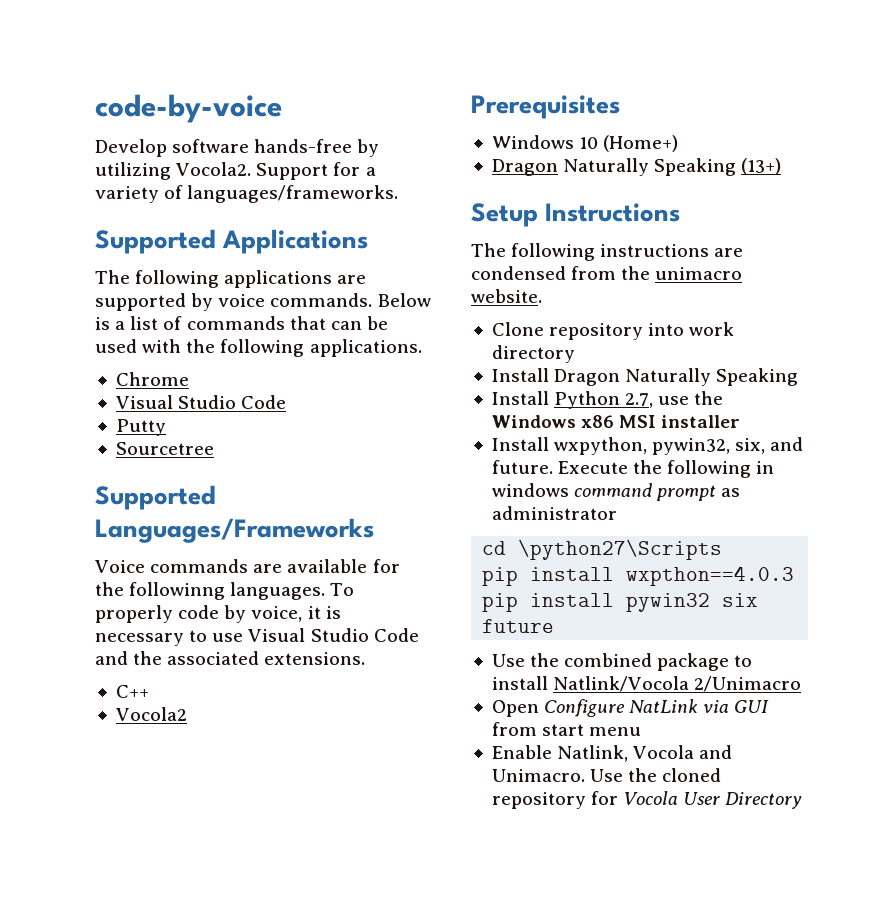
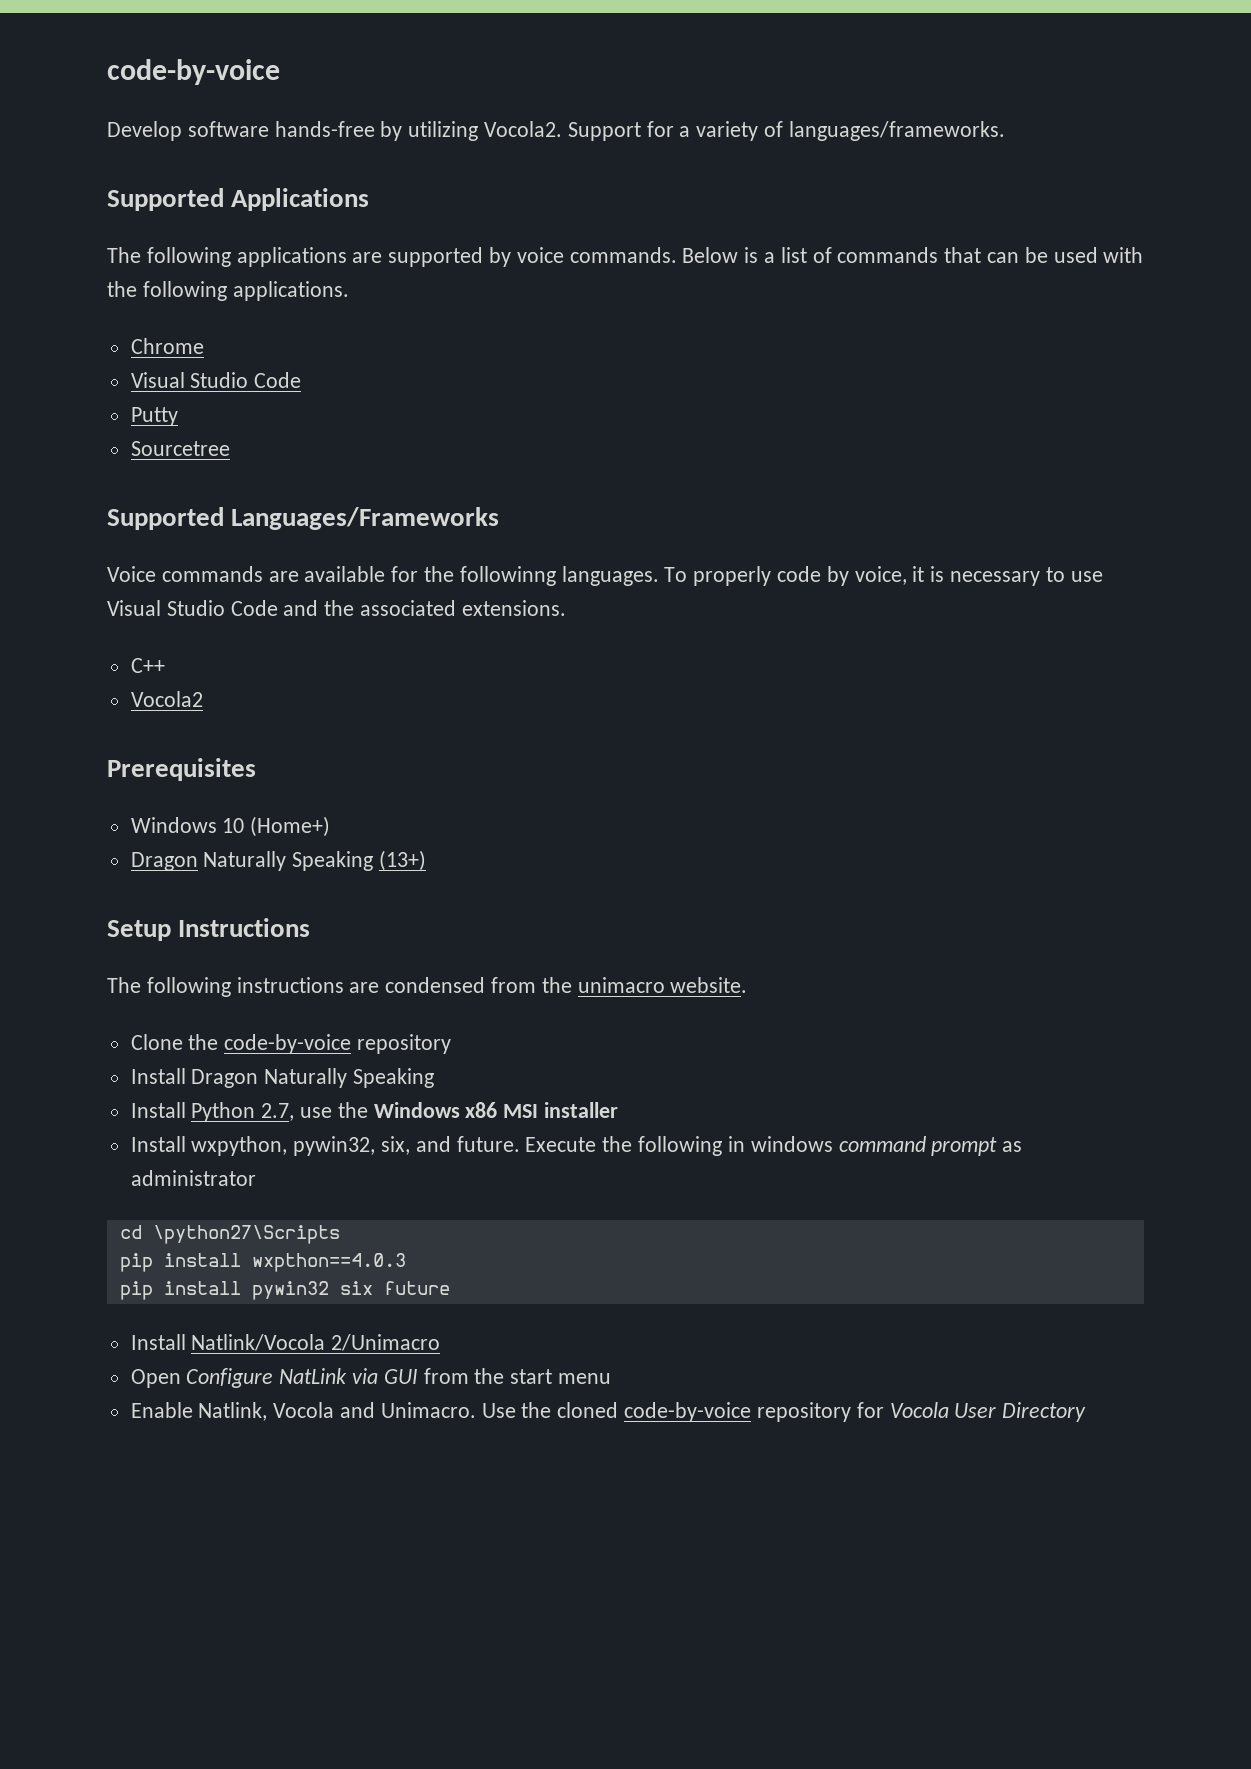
- Clone repository into work directory
+ Clone the code-by-voice repository
- Use the combined package to install Natlink/Vocola 2/Unimacro
+ Install Natlink/Vocola 2/Unimacro
- Open Configure NatLink via GUI from start menu
+ Open Configure NatLink via GUI from the start menu
- Use the cloned repository for Vocola User Directory
+ Use the cloned code-by-voice repository for Vocola User Directory

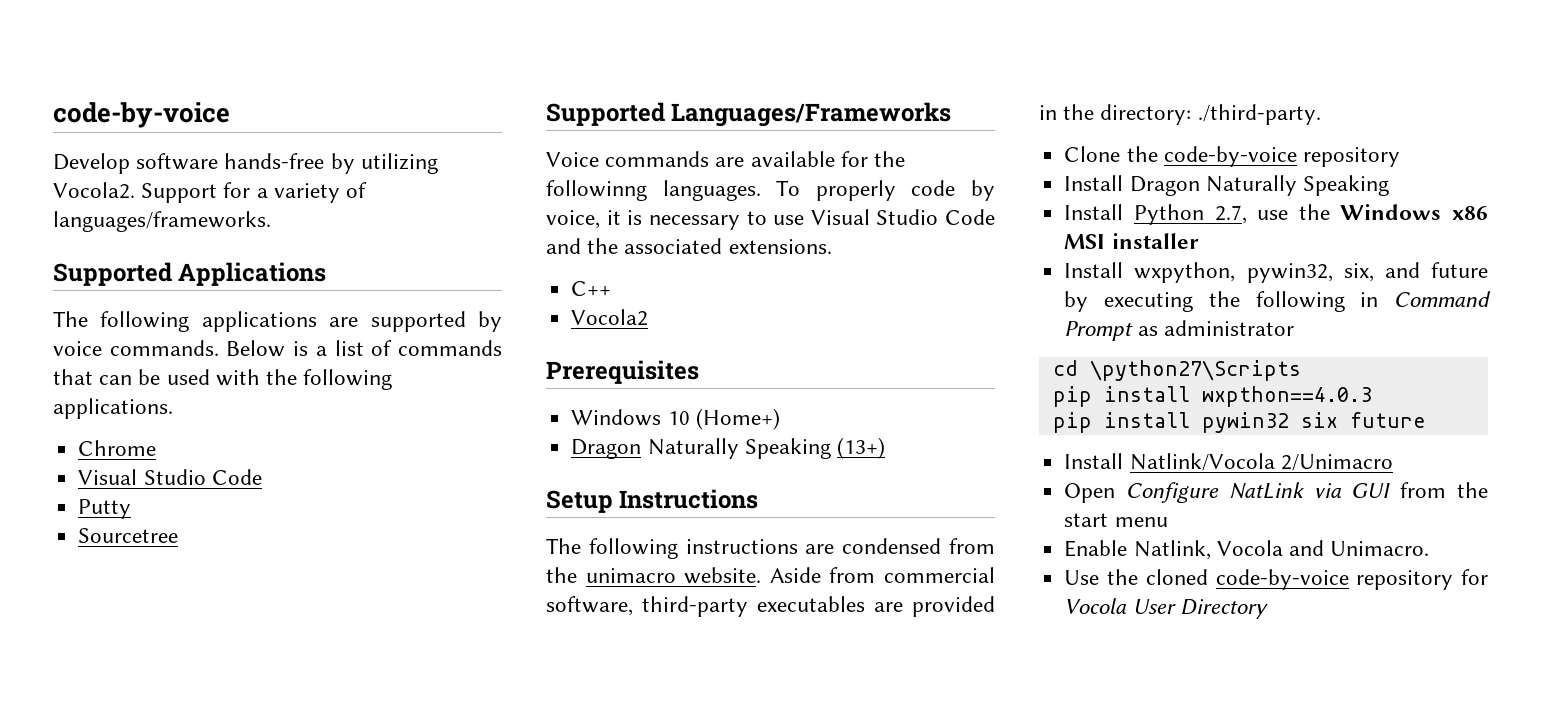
+ Aside from commercial software, third-party executables are provided in the directory: ./third-party.
- Install wxpython, pywin32, six, and future. Execute the following in windows command prompt as administrator
+ Install wxpython, pywin32, six, and future by executing the following in Command Prompt as administrator
- Enable Natlink, Vocola and Unimacro. Use the cloned code-by-voice repository for Vocola User Directory
+ Enable Natlink, Vocola and Unimacro.
+ Use the cloned code-by-voice repository for Vocola User Directory

